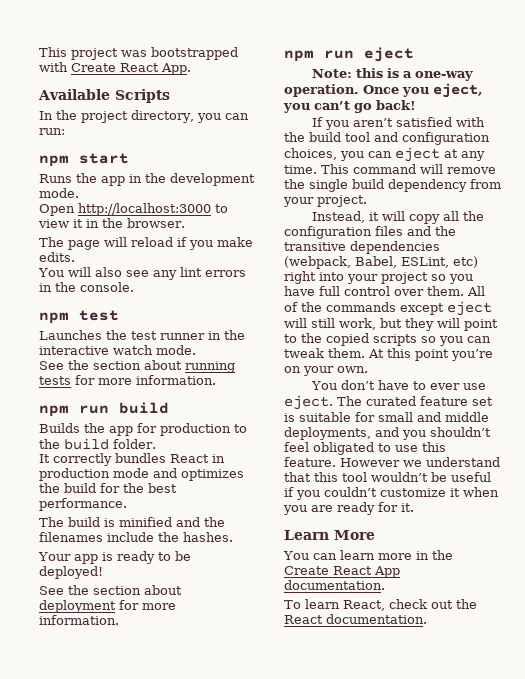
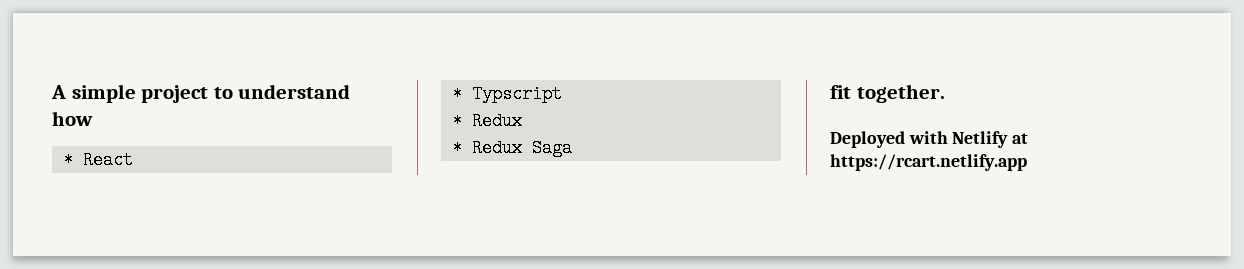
- This project was bootstrapped with Create React App.
- Available Scripts
- In the project directory, you can run:
- npm start
- Runs the app in the development mode.
- Open http://localhost:3000 to view it in the browser.
- The page will reload if you make edits.
- You will also see any lint errors in the console.
- npm test
- Launches the test runner in the interactive watch mode.
- See the section about running tests for more information.
- npm run build
- Builds the app for production to the build folder.
- It correctly bundles React in production mode and optimizes the build for the best performance.
- The build is minified and the filenames include the hashes.
- Your app is ready to be deployed!
- See the section about deployment for more information.
- npm run eject
- Note: this is a one-way operation. Once you eject, you can’t go back!
- If you aren’t satisfied with the build tool and configuration choices, you can eject at any time. This command will remove the single build dependency from your project.
- Instead, it will copy all the configuration files and the transitive dependencies (webpack, Babel, ESLint, etc) right into your project so you have full control over them. All of the commands except eject will still work, but they will point to the copied scripts so you can tweak them. At this point you’re on your own.
- You don’t have to ever use eject. The curated feature set is suitable for small and middle deployments, and you shouldn’t feel obligated to use this feature. However we understand that this tool wouldn’t be useful if you couldn’t customize it when you are ready for it.
- Learn More
- You can learn more in the Create React App documentation.
- To learn React, check out the React documentation.
+ A simple project to understand how
+ * React
+ * Typscript
+ * Redux
+ * Redux Saga
+ fit together.
+ Deployed with Netlify at https://rcart.netlify.app

